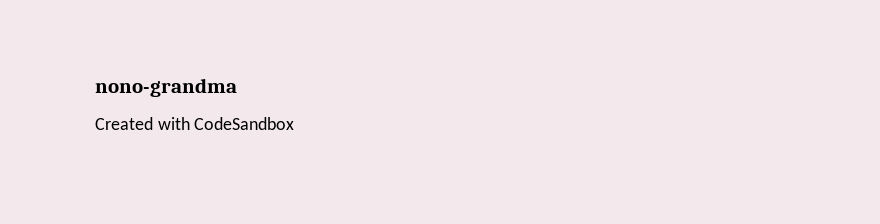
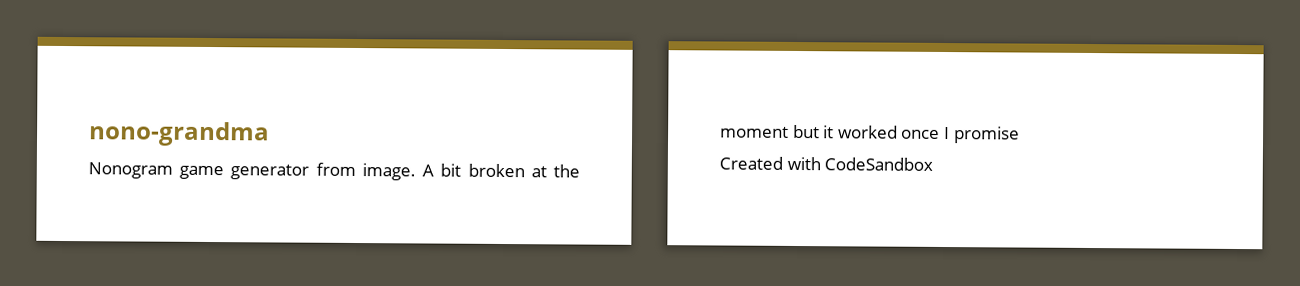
+ Nonogram game generator from image. A bit broken at the moment but it worked once I promise

